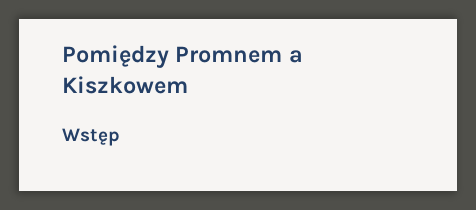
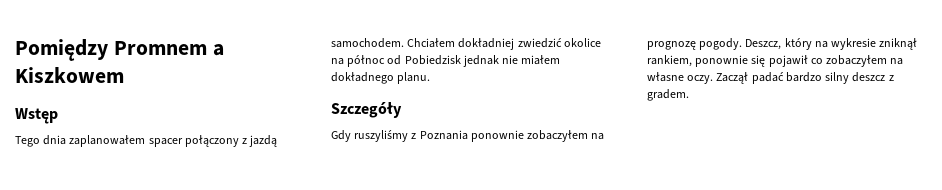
+ Tego dnia zaplanowałem spacer połączony z jazdą samochodem. Chciałem dokładniej zwiedzić okolice na północ od Pobiedzisk jednak nie miałem dokładnego planu.
+ Szczegóły
+ Gdy ruszyliśmy z Poznania ponownie zobaczyłem na prognozę pogody. Deszcz, który na wykresie zniknął rankiem, ponownie się pojawił co zobaczyłem na własne oczy. Zaczął padać bardzo silny deszcz z gradem.

